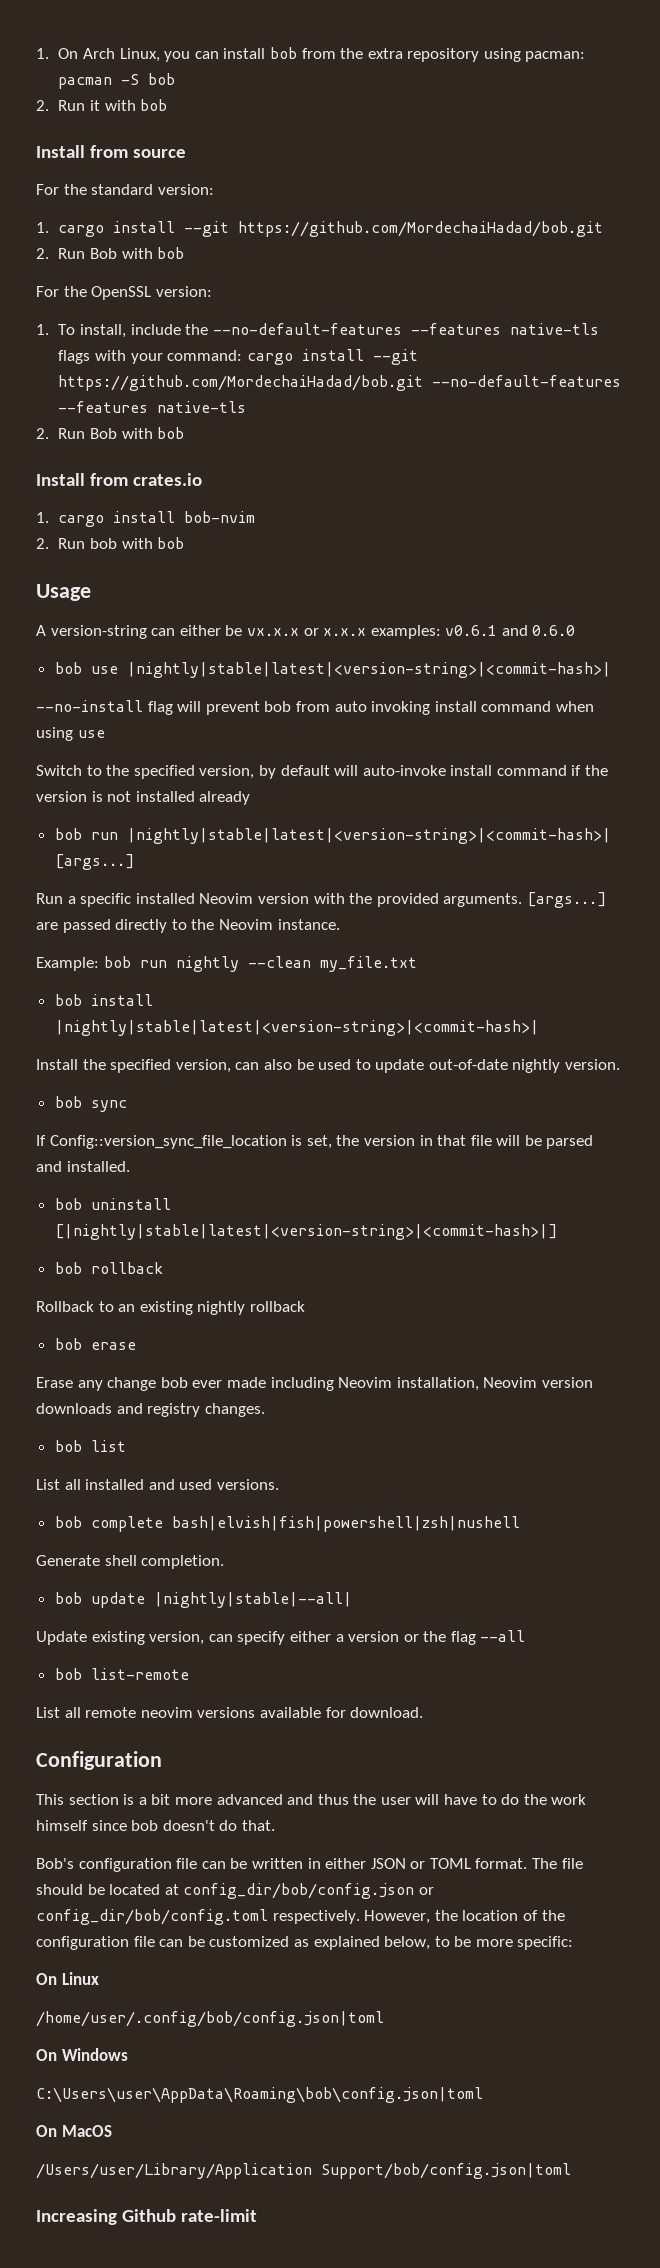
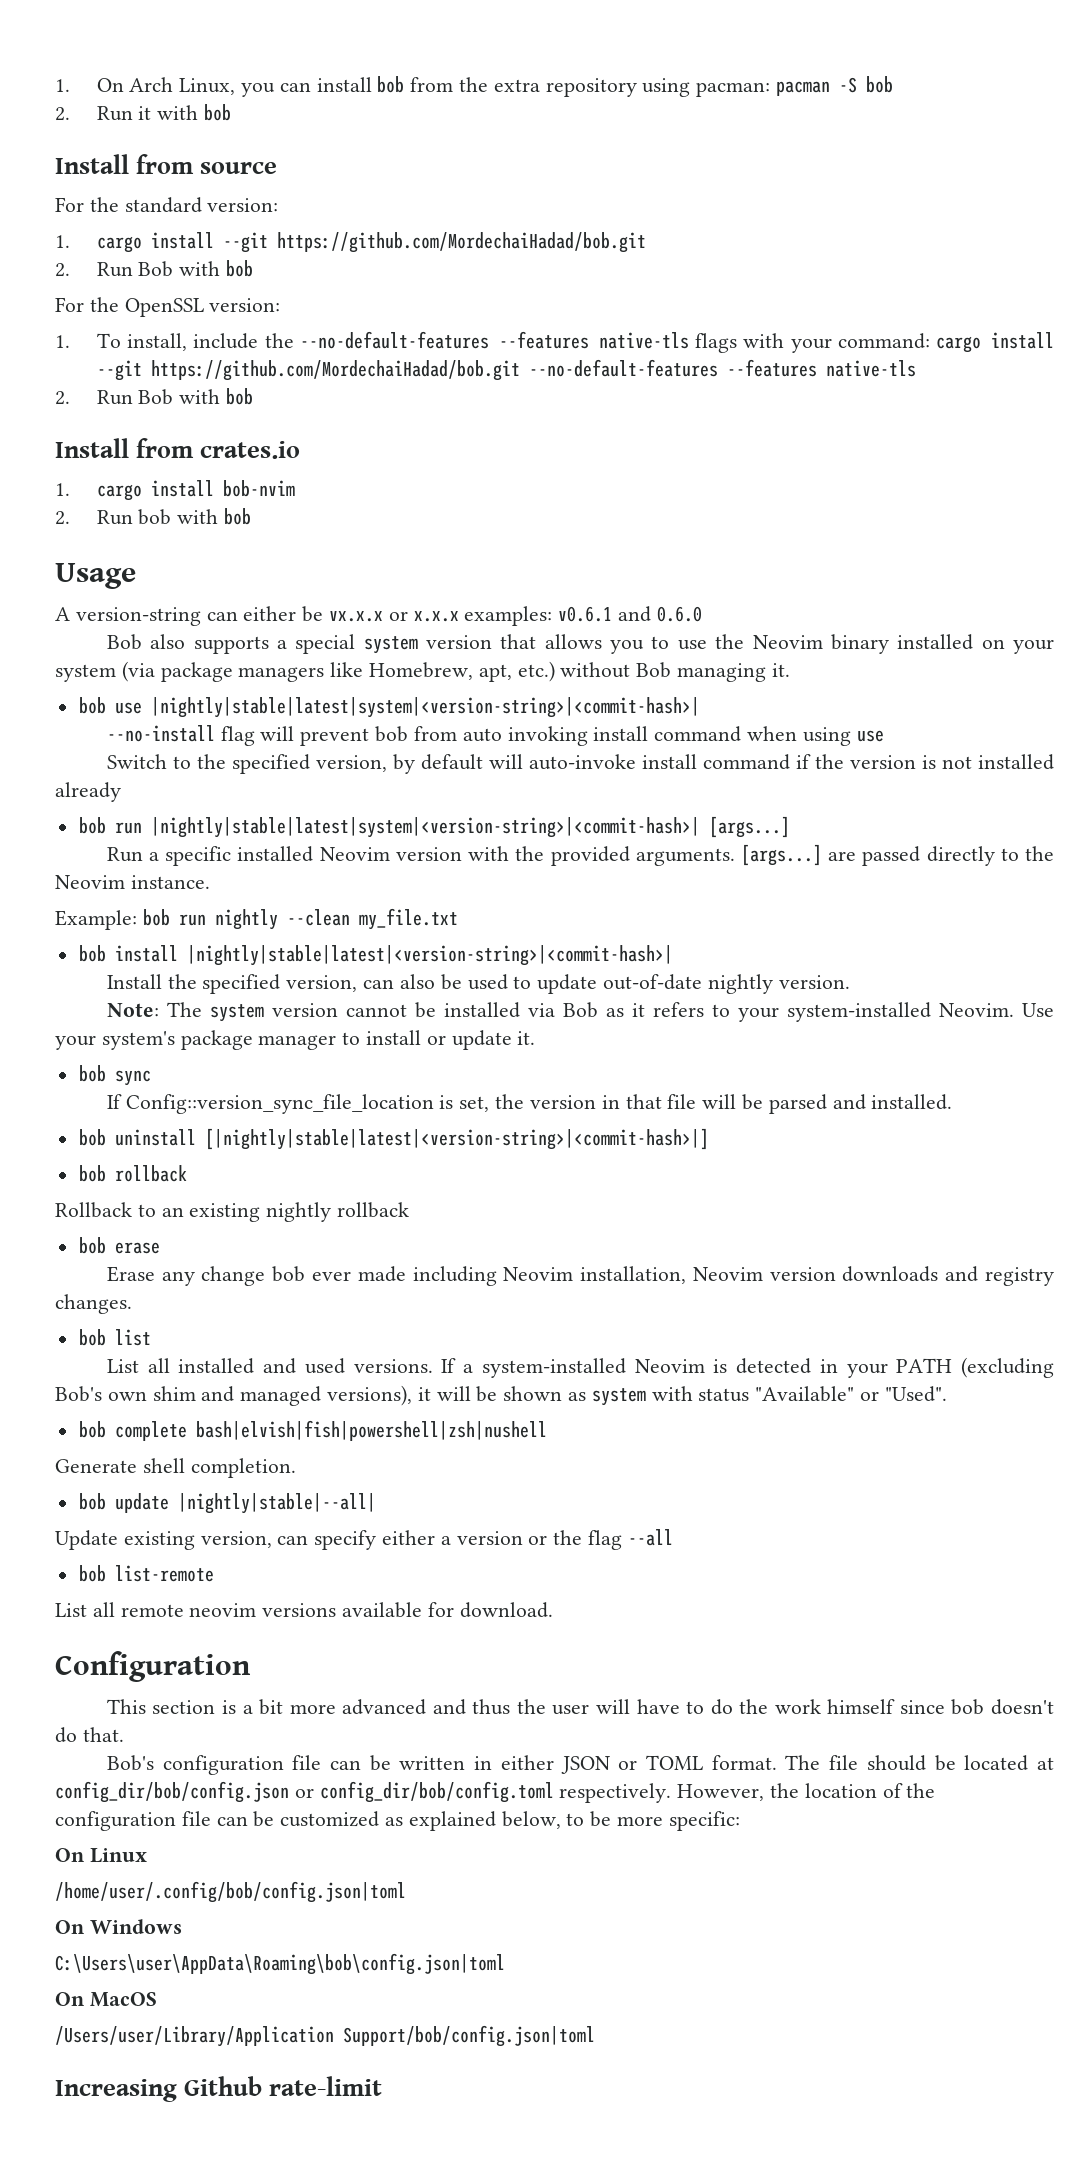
+ Bob also supports a special system version that allows you to use the Neovim binary installed on your system (via package managers like Homebrew, apt, etc.) without Bob managing it.
- bob use |nightly|stable|latest|<version-string>|<commit-hash>|
+ bob use |nightly|stable|latest|system|<version-string>|<commit-hash>|
- bob run |nightly|stable|latest|<version-string>|<commit-hash>| [args...]
+ bob run |nightly|stable|latest|system|<version-string>|<commit-hash>| [args...]
+ Note: The system version cannot be installed via Bob as it refers to your system-installed Neovim. Use your system's package manager to install or update it.
+ If a system-installed Neovim is detected in your PATH (excluding Bob's own shim and managed versions), it will be shown as system with status "Available" or "Used".

